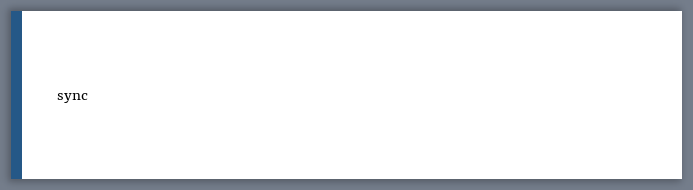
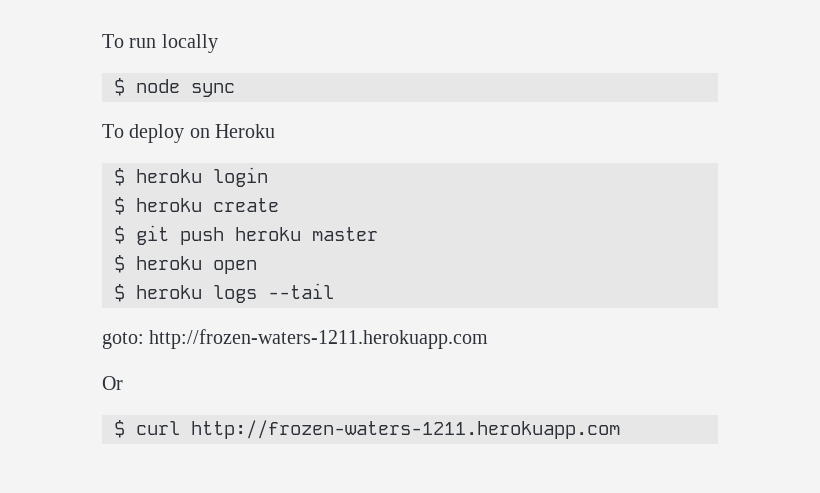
- sync
+ To run locally
+ $ node sync
+ To deploy on Heroku
+ $ heroku login
+ $ heroku create
+ $ git push heroku master
+ $ heroku open
+ $ heroku logs --tail
+ goto: http://frozen-waters-1211.herokuapp.com
+ Or
+ $ curl http://frozen-waters-1211.herokuapp.com

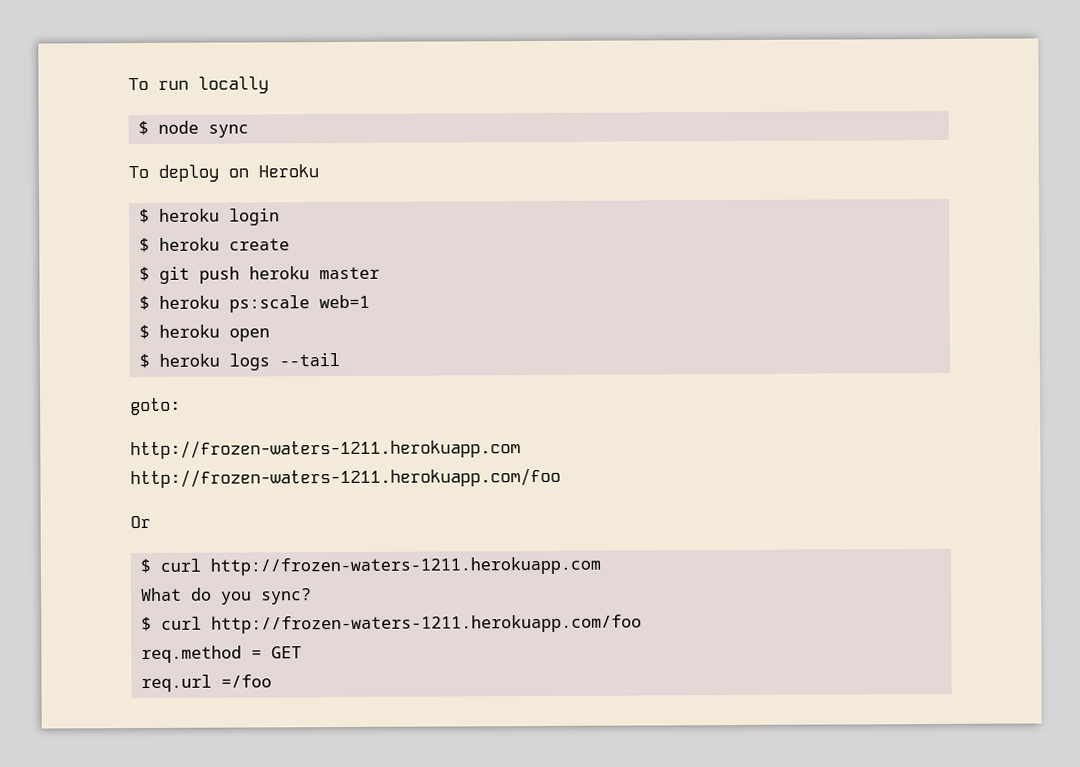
+ $ heroku ps:scale web=1
- goto: http://frozen-waters-1211.herokuapp.com
+ goto:
+ http://frozen-waters-1211.herokuapp.com http://frozen-waters-1211.herokuapp.com/foo
+ What do you sync?
+ $ curl http://frozen-waters-1211.herokuapp.com/foo
+ req.method = GET
+ req.url =/foo

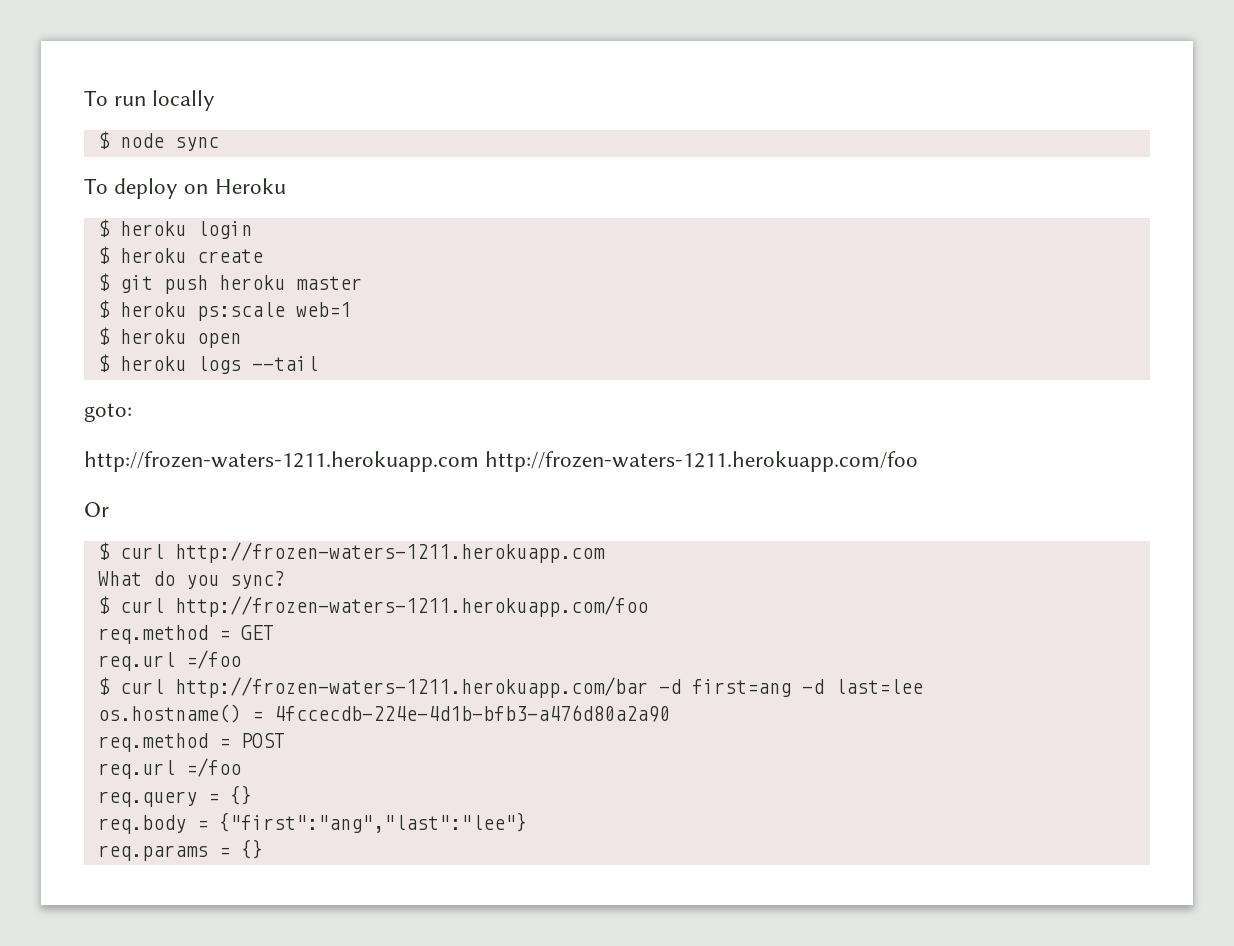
+ $ curl http://frozen-waters-1211.herokuapp.com/bar -d first=ang -d last=lee
+ os.hostname() = 4fccecdb-224e-4d1b-bfb3-a476d80a2a90
+ req.method = POST
+ req.url =/foo
+ req.query = {}
+ req.body = {"first":"ang","last":"lee"}
+ req.params = {}

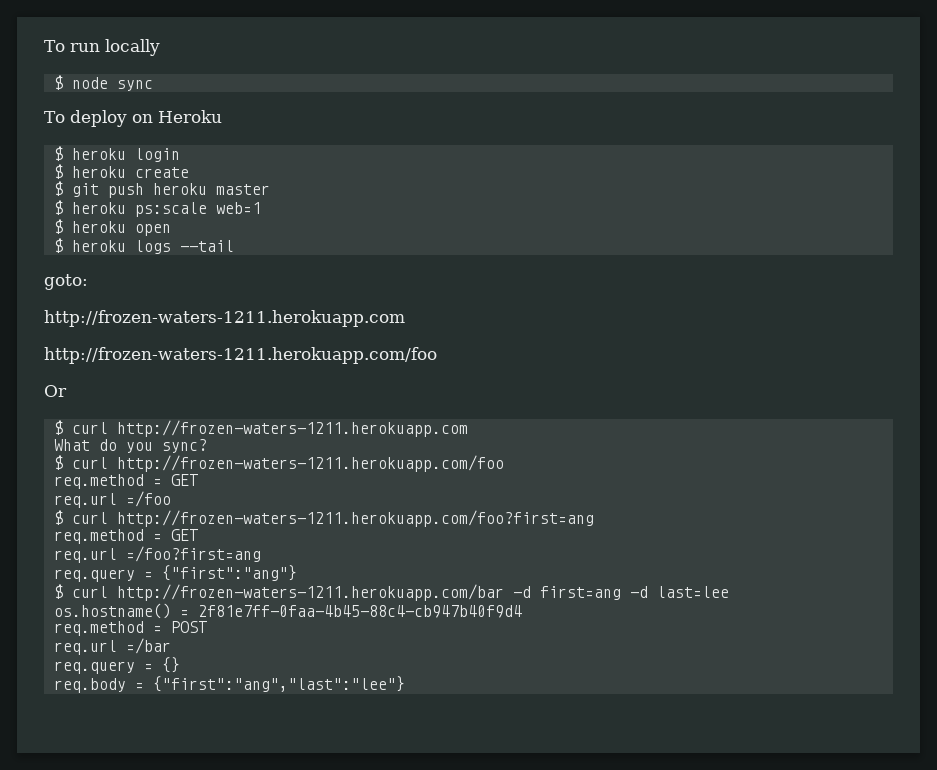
  goto:
- http://frozen-waters-1211.herokuapp.com http://frozen-waters-1211.herokuapp.com/foo
+ http://frozen-waters-1211.herokuapp.com
+ http://frozen-waters-1211.herokuapp.com/foo
+ $ curl http://frozen-waters-1211.herokuapp.com/foo?first=ang
+ req.method = GET
+ req.url =/foo?first=ang
+ req.query = {"first":"ang"}
- os.hostname() = 4fccecdb-224e-4d1b-bfb3-a476d80a2a90
+ os.hostname() = 2f81e7ff-0faa-4b45-88c4-cb947b40f9d4
  req.method = POST
- req.url =/foo
+ req.url =/bar
- req.params = {}

